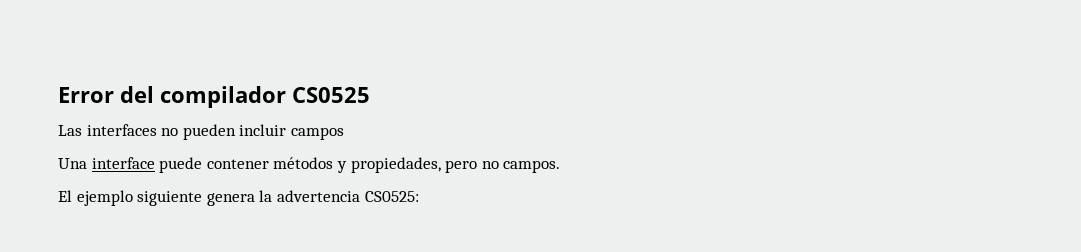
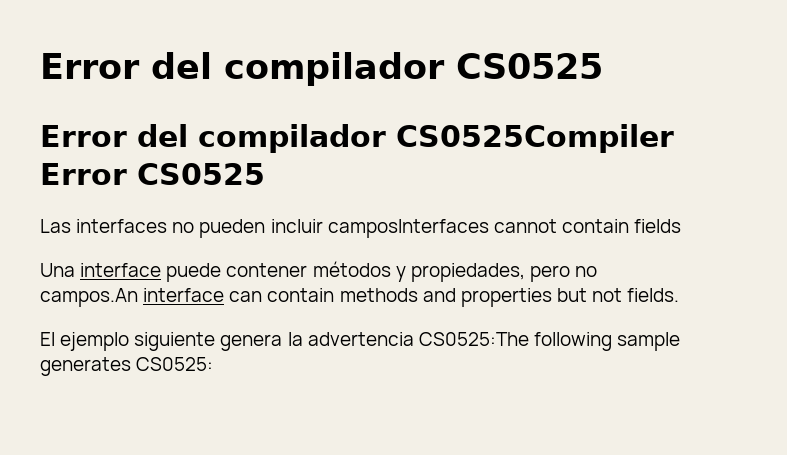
+ Error del compilador CS0525Compiler Error CS0525
- Las interfaces no pueden incluir campos
+ Las interfaces no pueden incluir camposInterfaces cannot contain fields
- Una interface puede contener métodos y propiedades, pero no campos.
+ Una interface puede contener métodos y propiedades, pero no campos.An interface can contain methods and properties but not fields.
- El ejemplo siguiente genera la advertencia CS0525:
+ El ejemplo siguiente genera la advertencia CS0525:The following sample generates CS0525:

